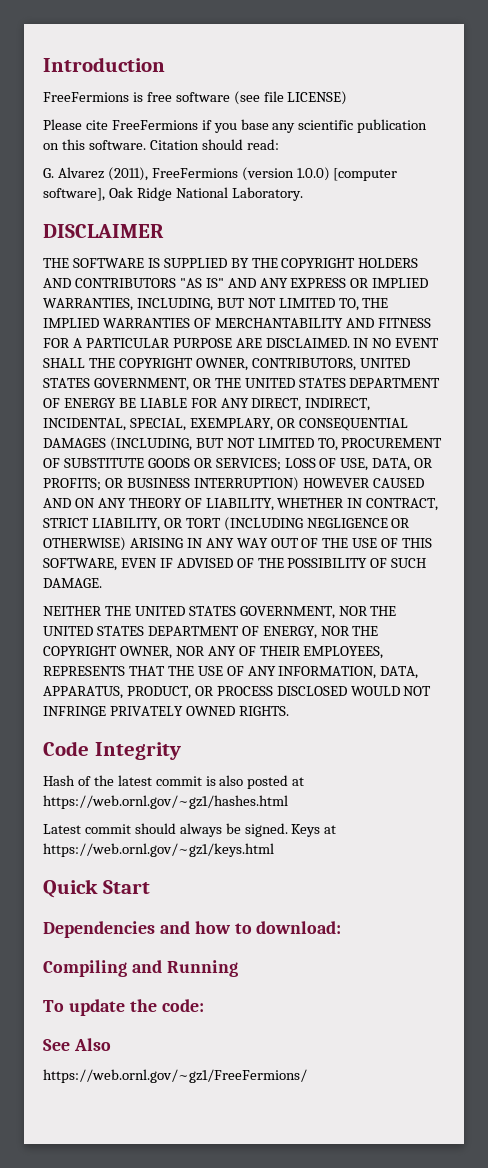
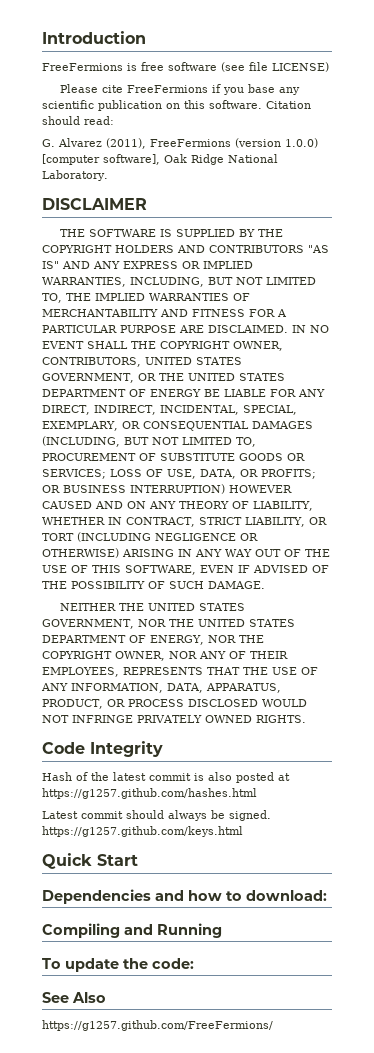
- Hash of the latest commit is also posted at https://web.ornl.gov/~gz1/hashes.html
+ Hash of the latest commit is also posted at https://g1257.github.com/hashes.html
- Latest commit should always be signed. Keys at https://web.ornl.gov/~gz1/keys.html
+ Latest commit should always be signed. https://g1257.github.com/keys.html
- https://web.ornl.gov/~gz1/FreeFermions/
+ https://g1257.github.com/FreeFermions/

